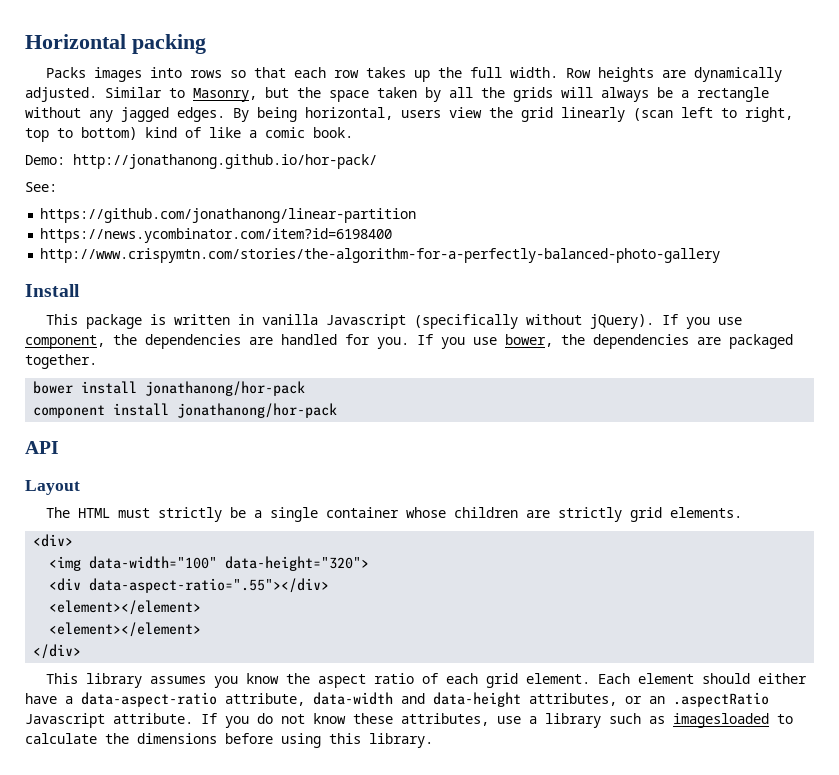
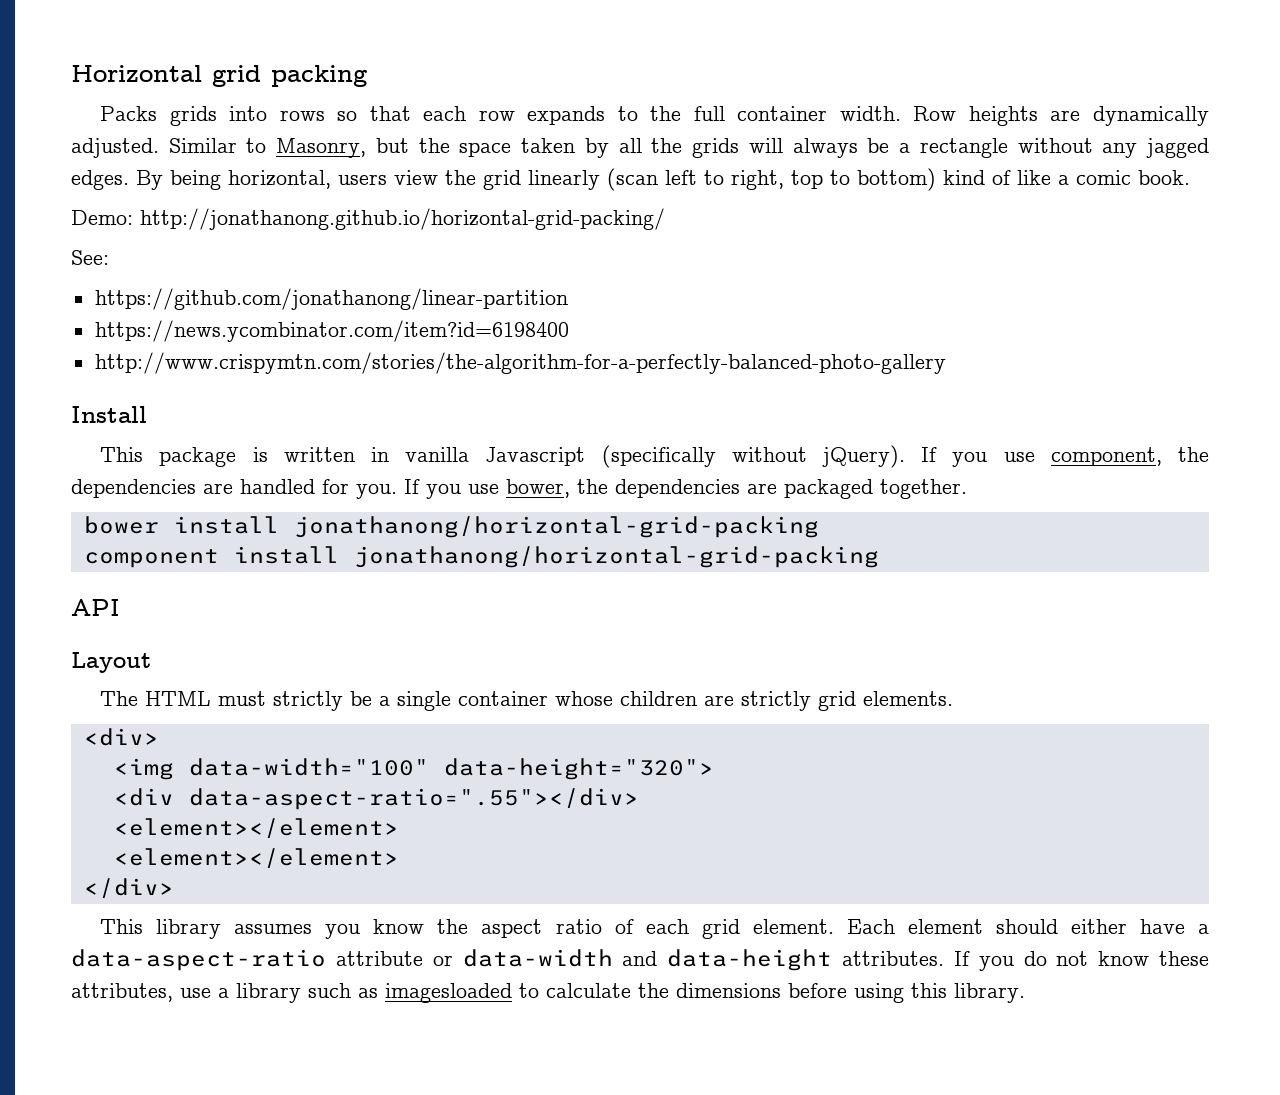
- Horizontal packing
+ Horizontal grid packing
- Packs images into rows so that each row takes up the full width.
+ Packs grids into rows so that each row expands to the full container width.
- Demo: http://jonathanong.github.io/hor-pack/
+ Demo: http://jonathanong.github.io/horizontal-grid-packing/
- bower install jonathanong/hor-pack
+ bower install jonathanong/horizontal-grid-packing
- component install jonathanong/hor-pack
+ component install jonathanong/horizontal-grid-packing
- Each element should either have a data-aspect-ratio attribute, data-width and data-height attributes, or an .aspectRatio Javascript attribute.
+ Each element should either have a data-aspect-ratio attribute or data-width and data-height attributes.

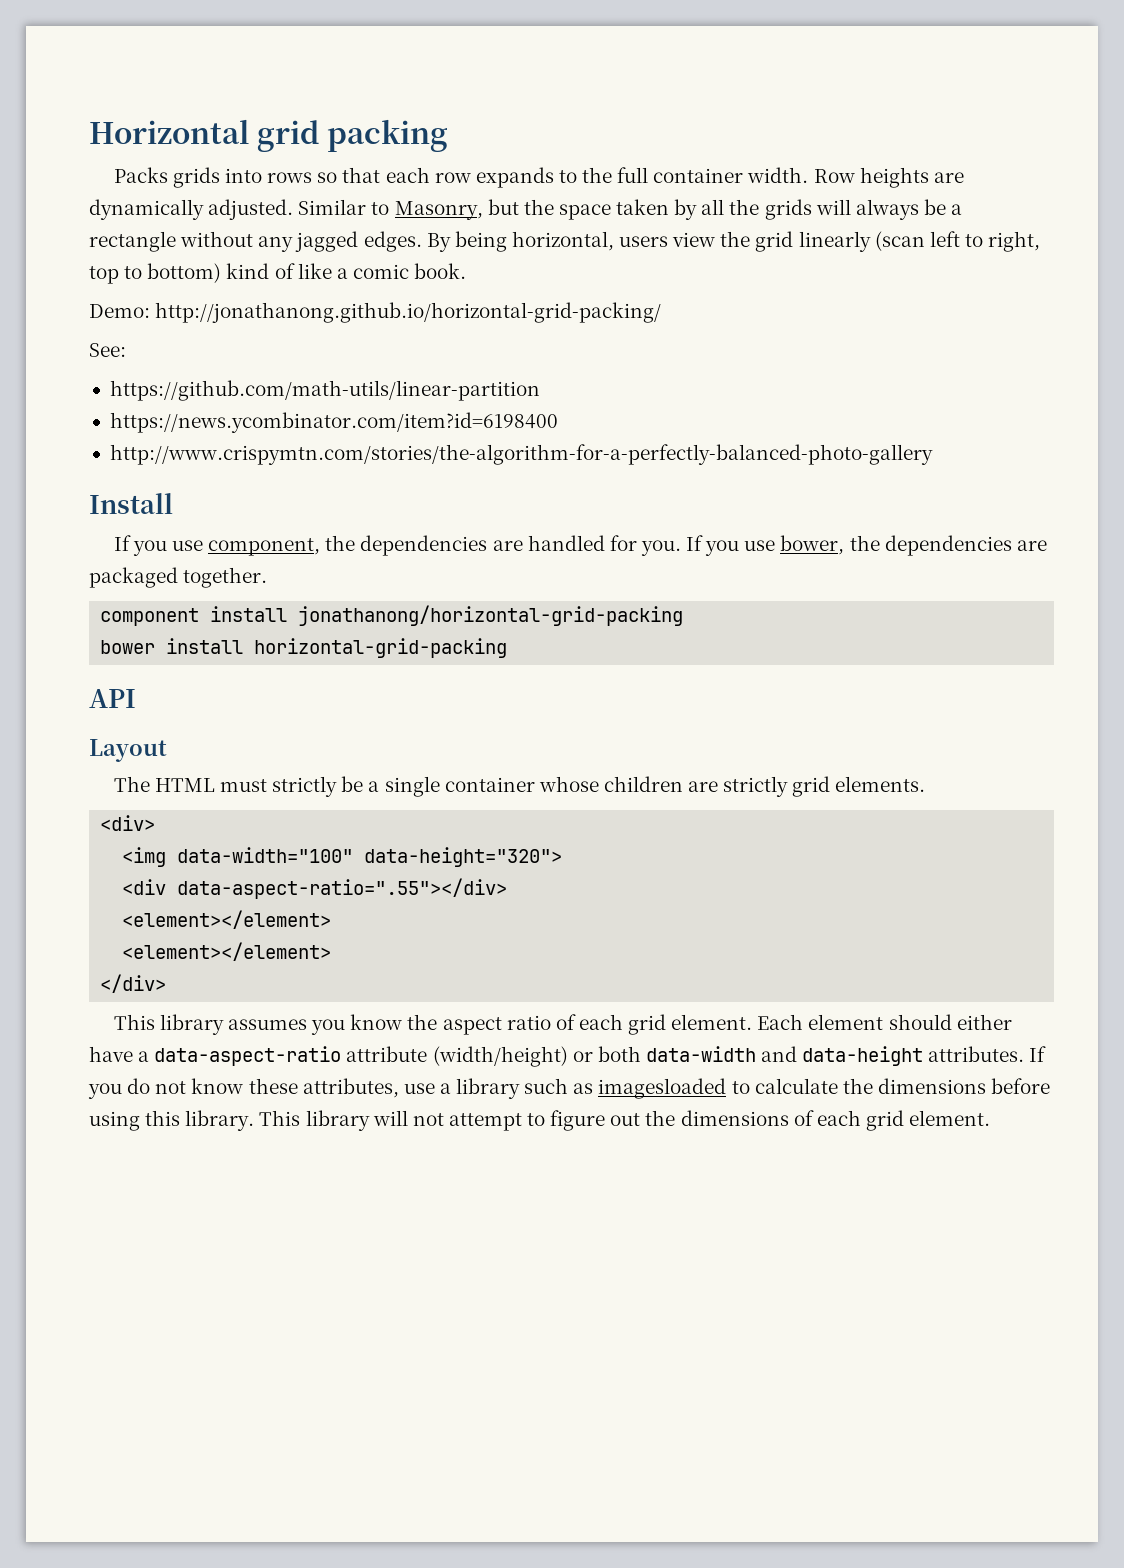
- https://github.com/jonathanong/linear-partition
+ https://github.com/math-utils/linear-partition
- This package is written in vanilla Javascript (specifically without jQuery).
- bower install jonathanong/horizontal-grid-packing
  component install jonathanong/horizontal-grid-packing
+ bower install horizontal-grid-packing
- Each element should either have a data-aspect-ratio attribute or data-width and data-height attributes.
+ Each element should either have a data-aspect-ratio attribute (width/height) or both data-width and data-height attributes.
+ This library will not attempt to figure out the dimensions of each grid element.

